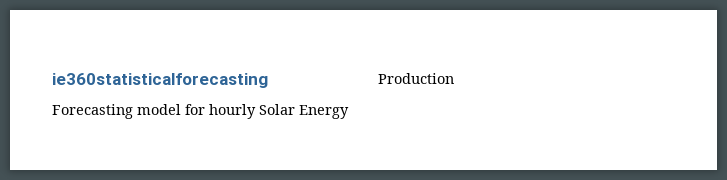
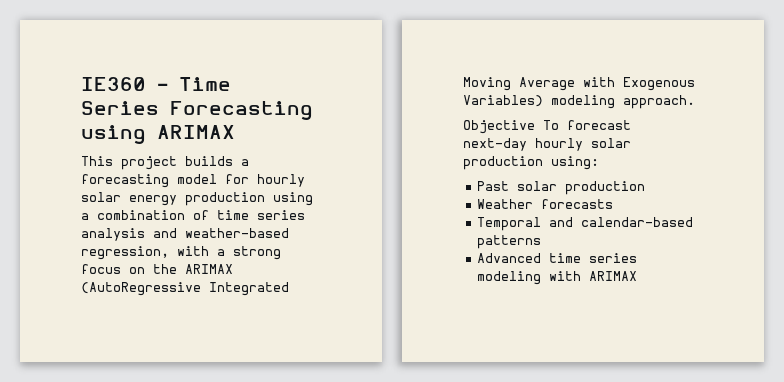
- ie360statisticalforecasting
- Forecasting model for hourly Solar Energy Production
+ IE360 - Time Series Forecasting using ARIMAX
+ This project builds a forecasting model for hourly solar energy production using a combination of time series analysis and weather-based regression, with a strong focus on the ARIMAX (AutoRegressive Integrated Moving Average with Exogenous Variables) modeling approach.
+ Objective To forecast next-day hourly solar production using:
+ Past solar production
+ Weather forecasts
+ Temporal and calendar-based patterns
+ Advanced time series modeling with ARIMAX

